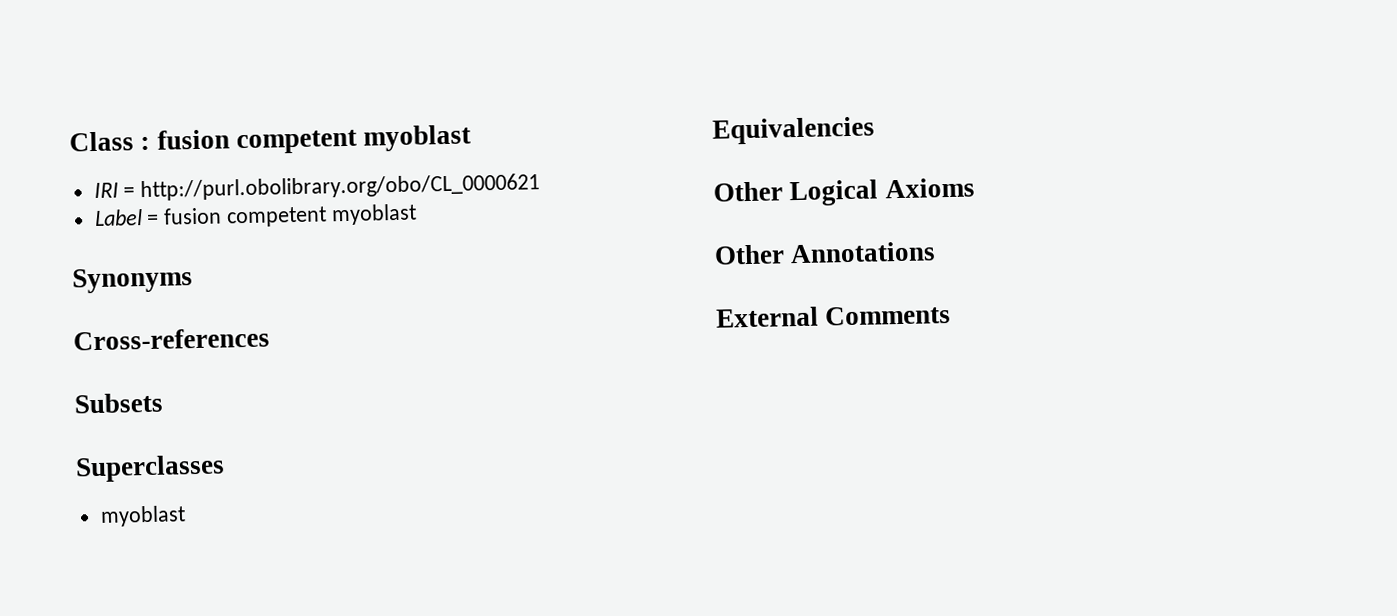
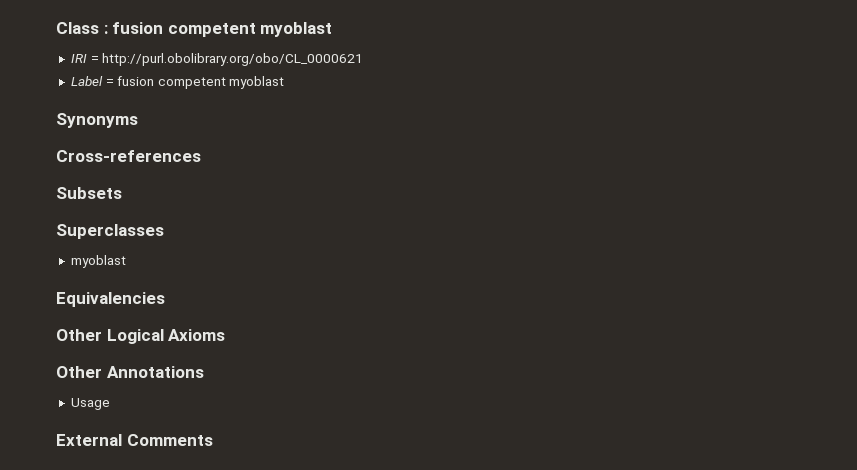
+ Usage

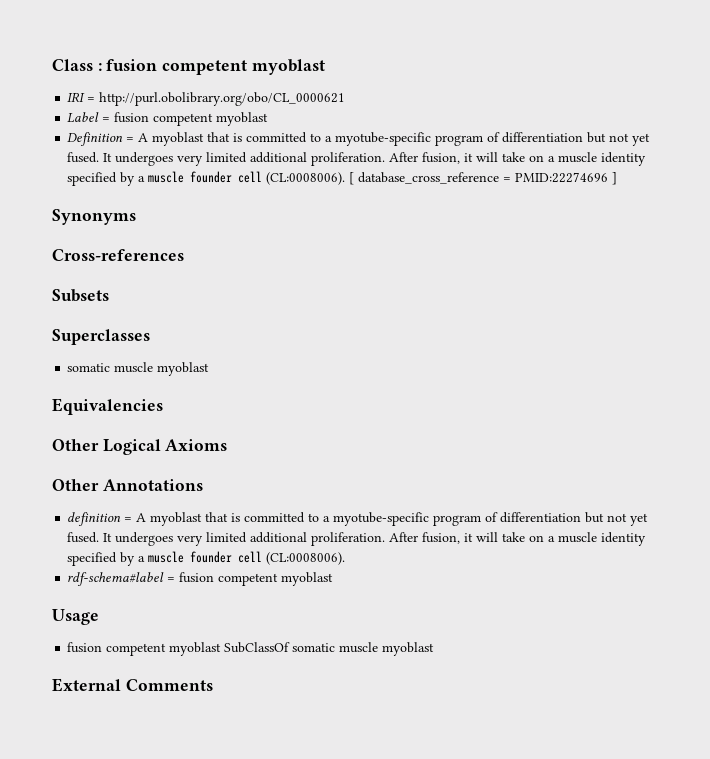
+ Definition = A myoblast that is committed to a myotube-specific program of differentiation but not yet fused. It undergoes very limited additional proliferation. After fusion, it will take on a muscle identity specified by a muscle founder cell (CL:0008006). [ database_cross_reference = PMID:22274696 ]
  Superclasses
- myoblast
+ somatic muscle myoblast
+ definition = A myoblast that is committed to a myotube-specific program of differentiation but not yet fused. It undergoes very limited additional proliferation. After fusion, it will take on a muscle identity specified by a muscle founder cell (CL:0008006).
+ rdf-schema#label = fusion competent myoblast
  Usage
+ fusion competent myoblast SubClassOf somatic muscle myoblast

